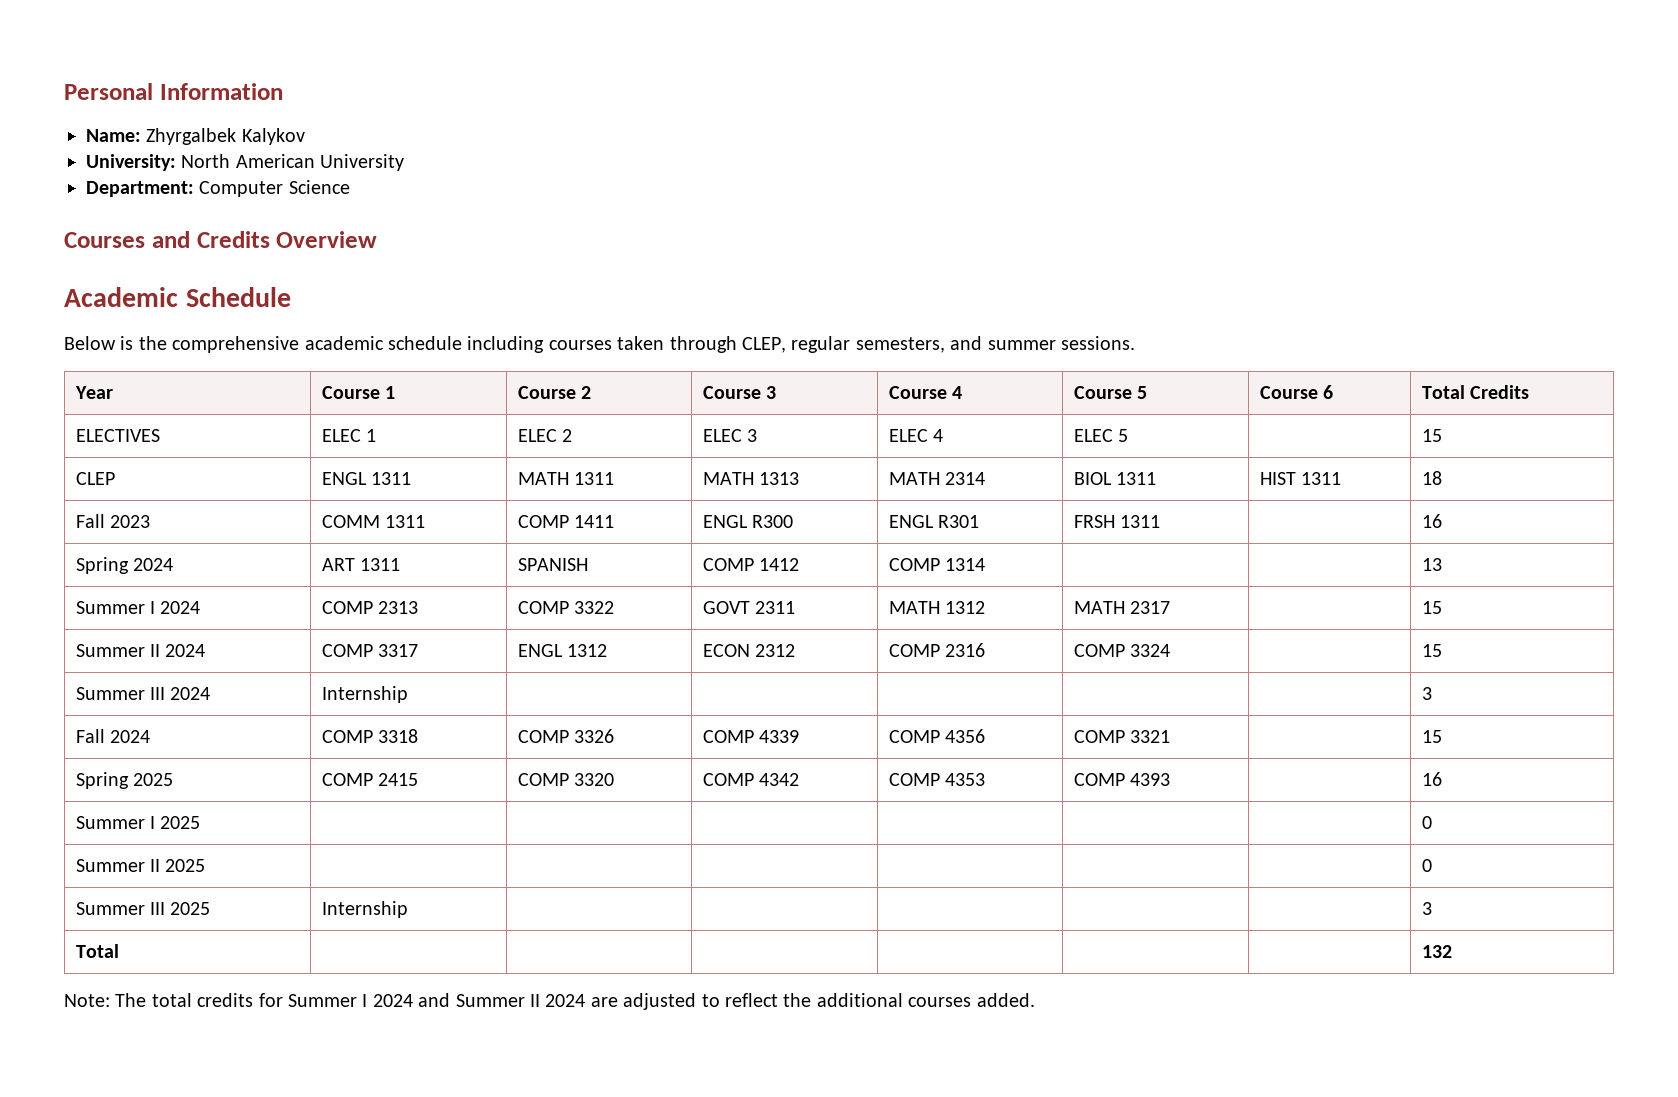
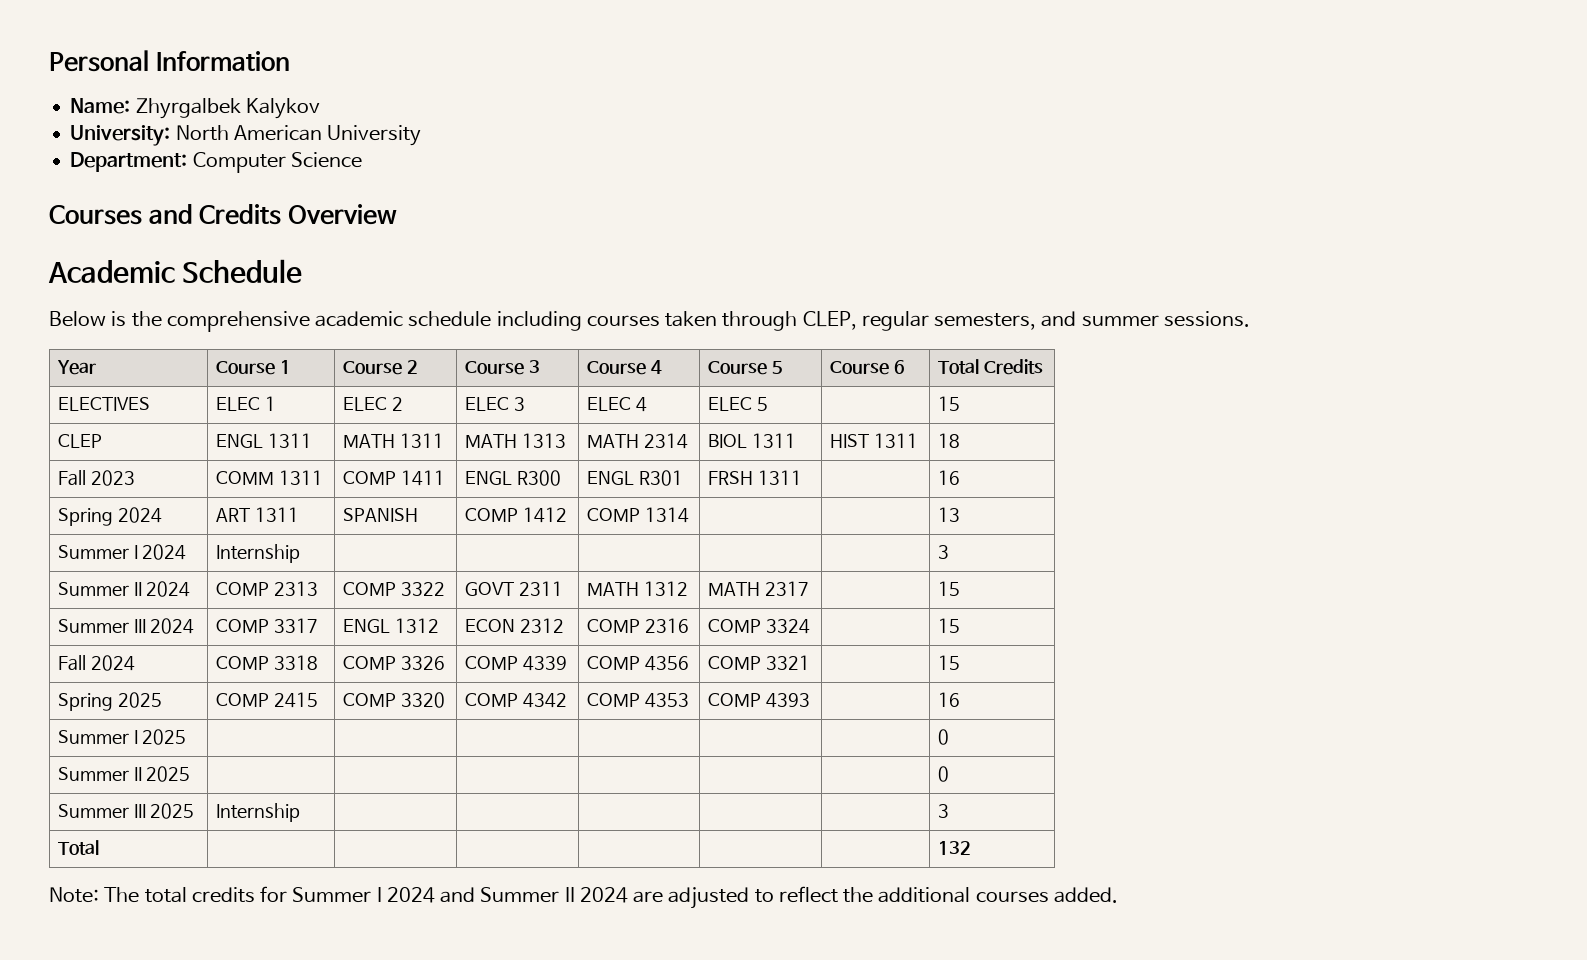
- Summer I 2024 | COMP 2313 | COMP 3322 | GOVT 2311 | MATH 1312 | MATH 2317 | | 15
+ Summer I 2024 | Internship | | | | | | 3
+ Summer II 2024 | COMP 2313 | COMP 3322 | GOVT 2311 | MATH 1312 | MATH 2317 | | 15
- Summer II 2024 | COMP 3317 | ENGL 1312 | ECON 2312 | COMP 2316 | COMP 3324 | | 15
+ Summer III 2024 | COMP 3317 | ENGL 1312 | ECON 2312 | COMP 2316 | COMP 3324 | | 15
- Summer III 2024 | Internship | | | | | | 3

